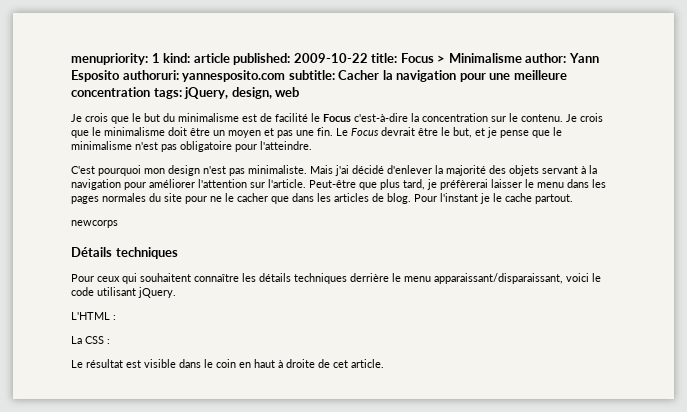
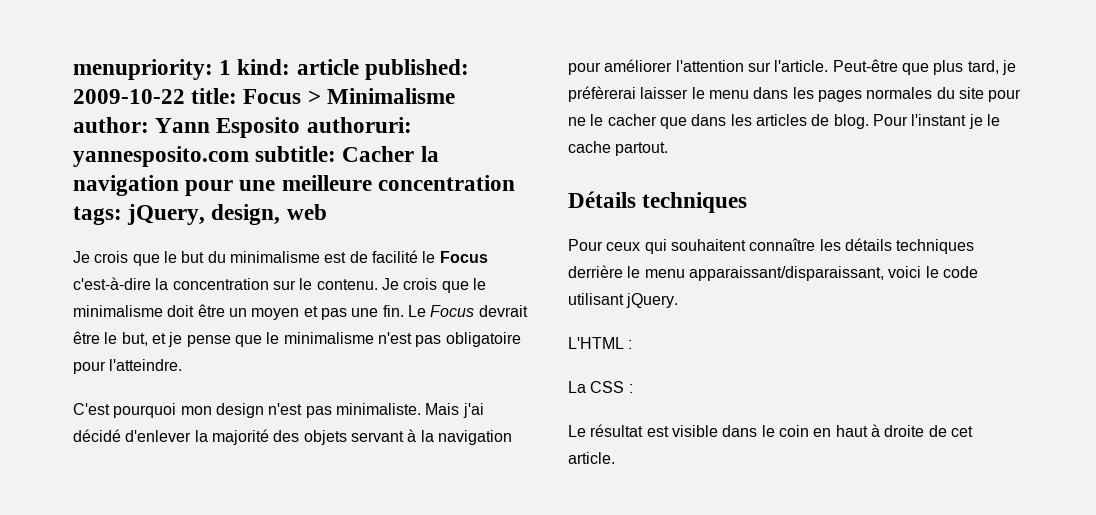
- newcorps

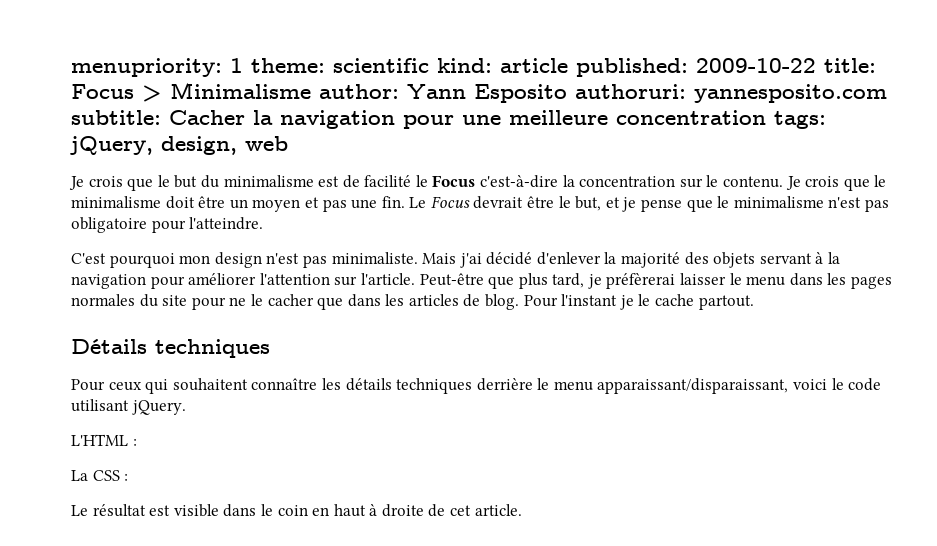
- menupriority: 1 kind: article published: 2009-10-22 title: Focus > Minimalisme author: Yann Esposito authoruri: yannesposito.com subtitle: Cacher la navigation pour une meilleure concentration tags: jQuery, design, web
+ menupriority: 1 theme: scientific kind: article published: 2009-10-22 title: Focus > Minimalisme author: Yann Esposito authoruri: yannesposito.com subtitle: Cacher la navigation pour une meilleure concentration tags: jQuery, design, web

